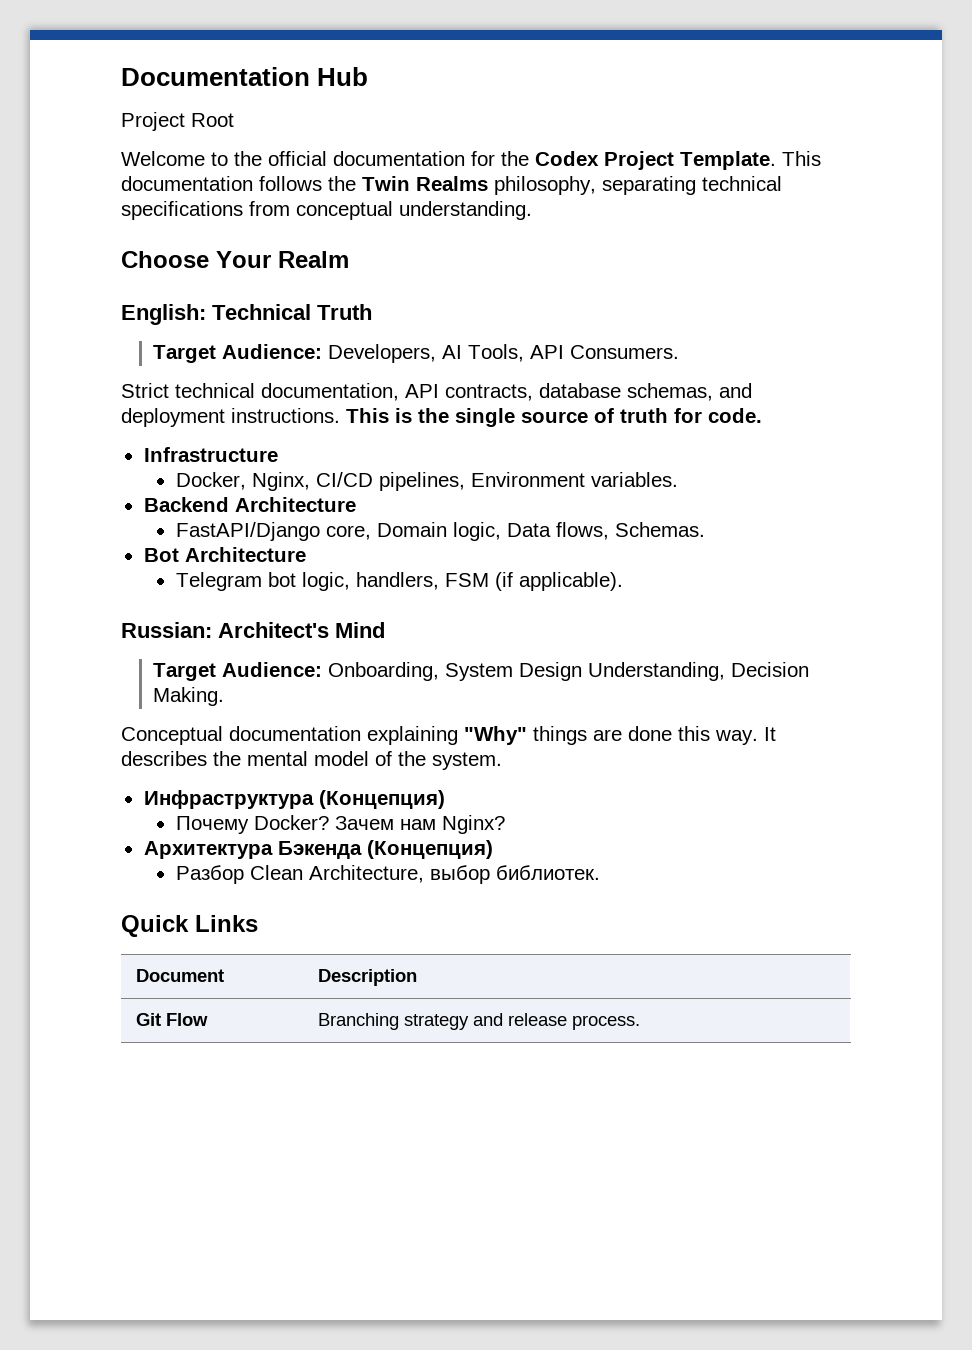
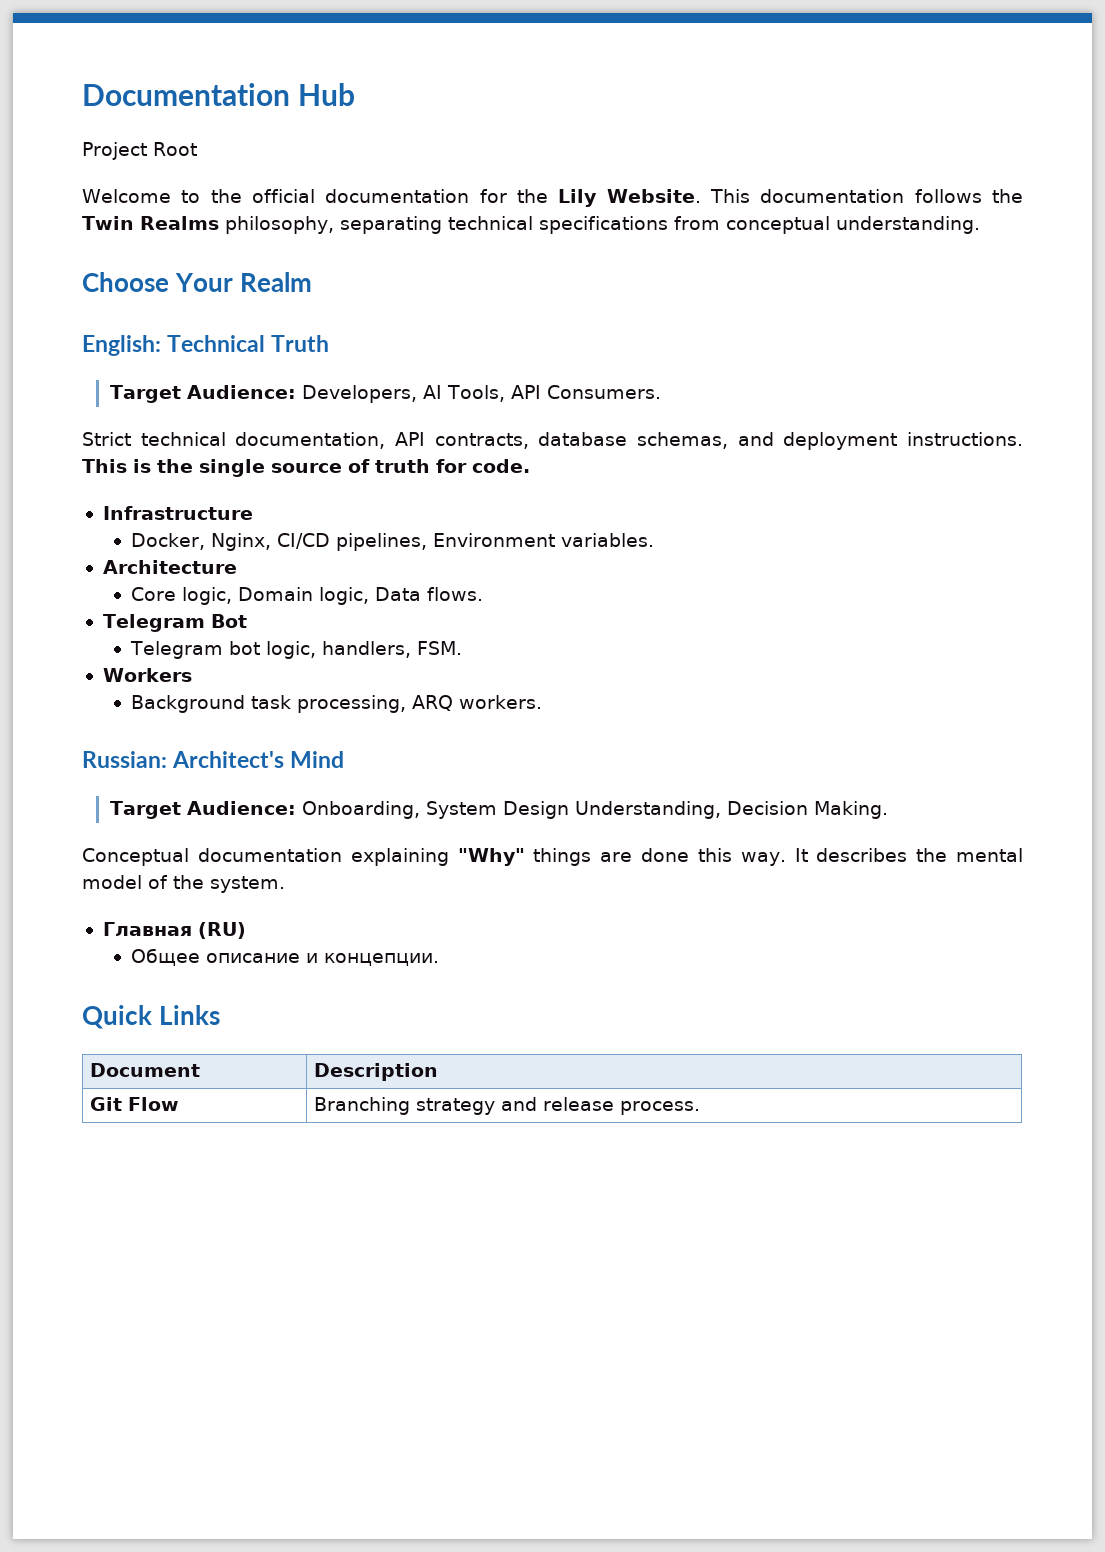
- Welcome to the official documentation for the Codex Project Template.
+ Welcome to the official documentation for the Lily Website.
- Backend Architecture
- FastAPI/Django core, Domain logic, Data flows, Schemas.
- Bot Architecture
+ Architecture
+ Core logic, Domain logic, Data flows.
+ Telegram Bot
- Telegram bot logic, handlers, FSM (if applicable).
+ Telegram bot logic, handlers, FSM.
+ Workers
+ Background task processing, ARQ workers.
- Инфраструктура (Концепция)
- Почему Docker? Зачем нам Nginx?
- Архитектура Бэкенда (Концепция)
- Разбор Clean Architecture, выбор библиотек.
+ Главная (RU)
+ Общее описание и концепции.

